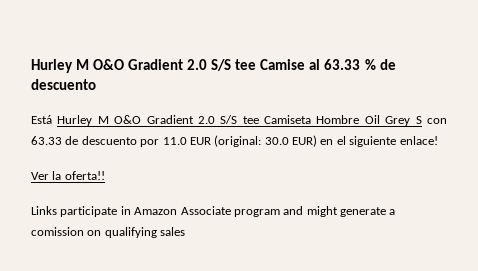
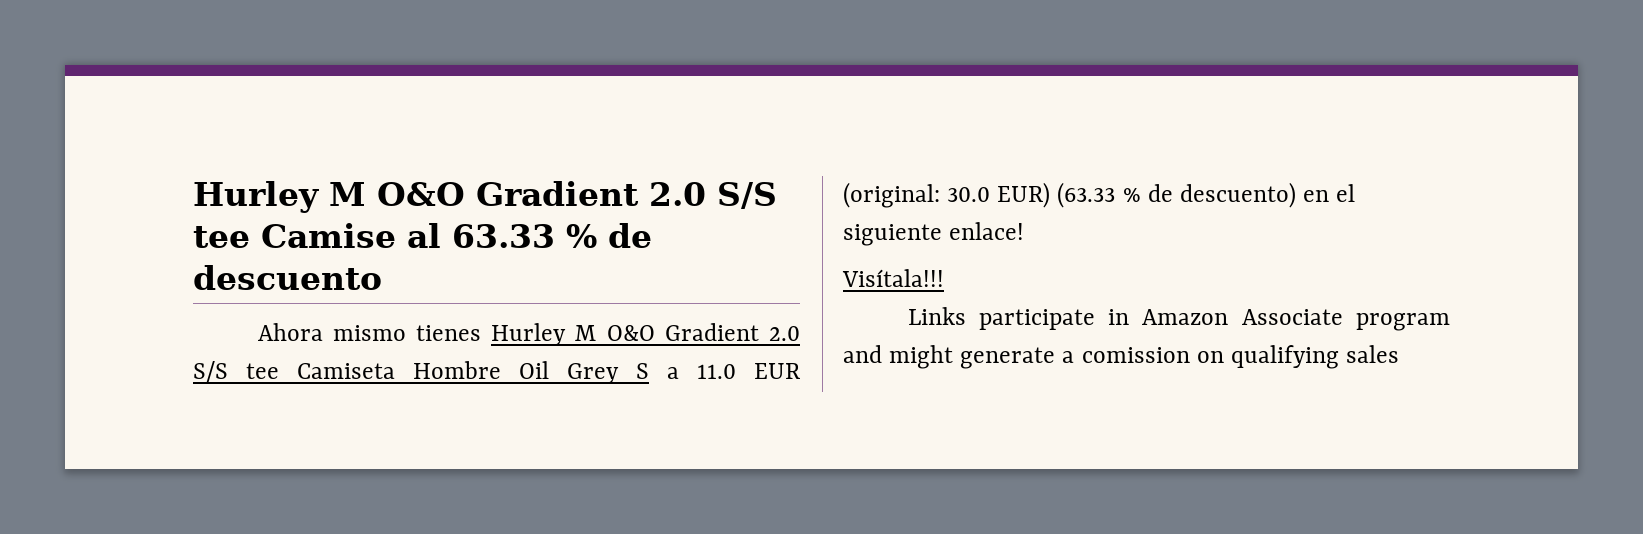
- Está Hurley M O&O Gradient 2.0 S/S tee Camiseta Hombre Oil Grey S con 63.33 de descuento por 11.0 EUR (original: 30.0 EUR) en el siguiente enlace!
+ Ahora mismo tienes Hurley M O&O Gradient 2.0 S/S tee Camiseta Hombre Oil Grey S a 11.0 EUR (original: 30.0 EUR) (63.33 % de descuento) en el siguiente enlace!
- Ver la oferta!!
+ Visítala!!!

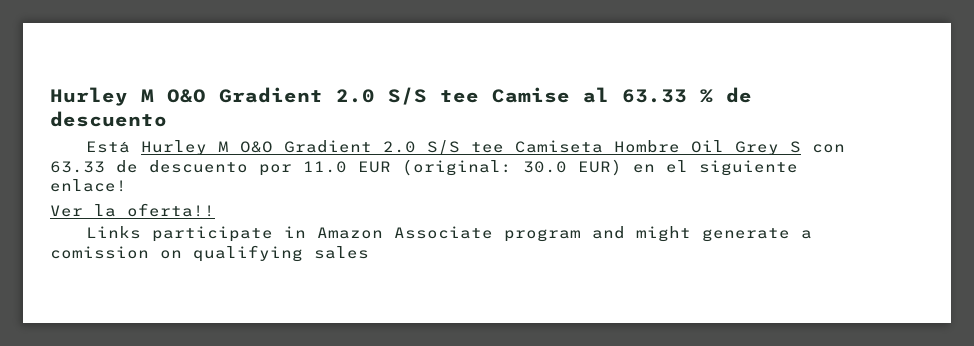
- Ahora mismo tienes Hurley M O&O Gradient 2.0 S/S tee Camiseta Hombre Oil Grey S a 11.0 EUR (original: 30.0 EUR) (63.33 % de descuento) en el siguiente enlace!
+ Está Hurley M O&O Gradient 2.0 S/S tee Camiseta Hombre Oil Grey S con 63.33 de descuento por 11.0 EUR (original: 30.0 EUR) en el siguiente enlace!
- Visítala!!!
+ Ver la oferta!!

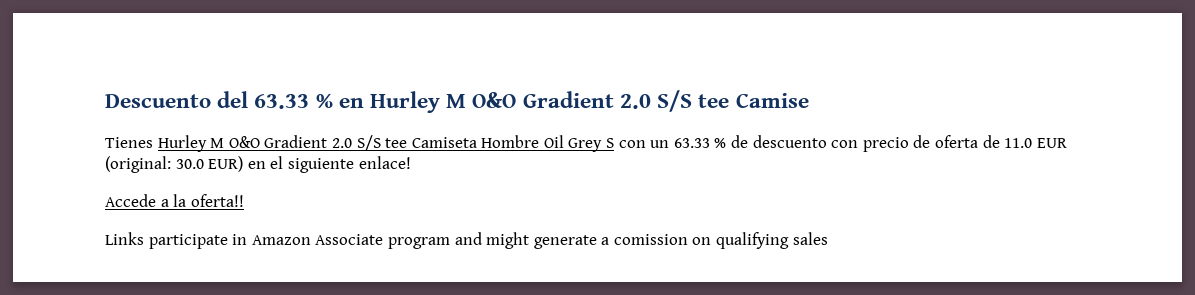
- Hurley M O&O Gradient 2.0 S/S tee Camise al 63.33 % de descuento
- Está Hurley M O&O Gradient 2.0 S/S tee Camiseta Hombre Oil Grey S con 63.33 de descuento por 11.0 EUR (original: 30.0 EUR) en el siguiente enlace!
+ Descuento del 63.33 % en Hurley M O&O Gradient 2.0 S/S tee Camise
+ Tienes Hurley M O&O Gradient 2.0 S/S tee Camiseta Hombre Oil Grey S con un 63.33 % de descuento con precio de oferta de 11.0 EUR (original: 30.0 EUR) en el siguiente enlace!
- Ver la oferta!!
+ Accede a la oferta!!

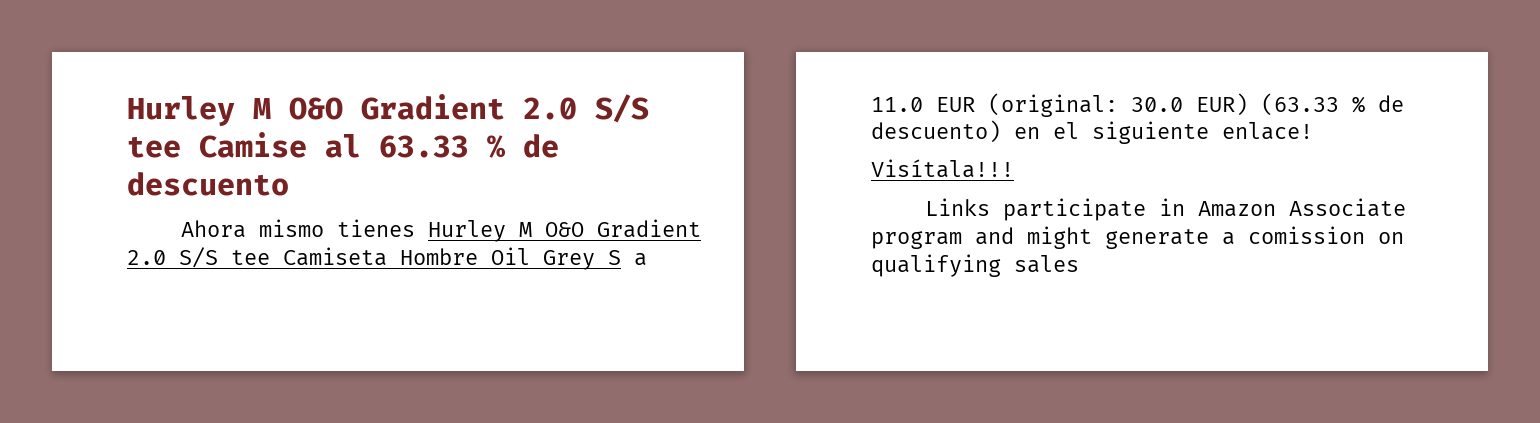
- Descuento del 63.33 % en Hurley M O&O Gradient 2.0 S/S tee Camise
- Tienes Hurley M O&O Gradient 2.0 S/S tee Camiseta Hombre Oil Grey S con un 63.33 % de descuento con precio de oferta de 11.0 EUR (original: 30.0 EUR) en el siguiente enlace!
+ Hurley M O&O Gradient 2.0 S/S tee Camise al 63.33 % de descuento
+ Ahora mismo tienes Hurley M O&O Gradient 2.0 S/S tee Camiseta Hombre Oil Grey S a 11.0 EUR (original: 30.0 EUR) (63.33 % de descuento) en el siguiente enlace!
- Accede a la oferta!!
+ Visítala!!!

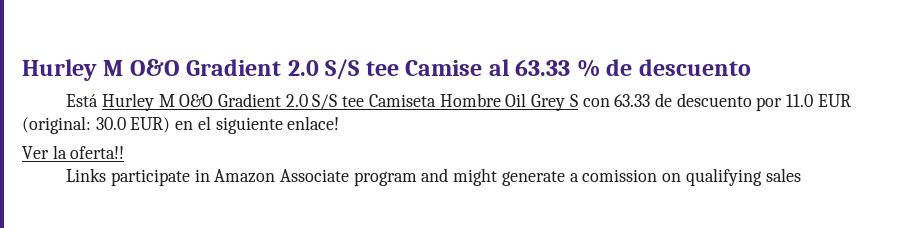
- Ahora mismo tienes Hurley M O&O Gradient 2.0 S/S tee Camiseta Hombre Oil Grey S a 11.0 EUR (original: 30.0 EUR) (63.33 % de descuento) en el siguiente enlace!
+ Está Hurley M O&O Gradient 2.0 S/S tee Camiseta Hombre Oil Grey S con 63.33 de descuento por 11.0 EUR (original: 30.0 EUR) en el siguiente enlace!
- Visítala!!!
+ Ver la oferta!!

